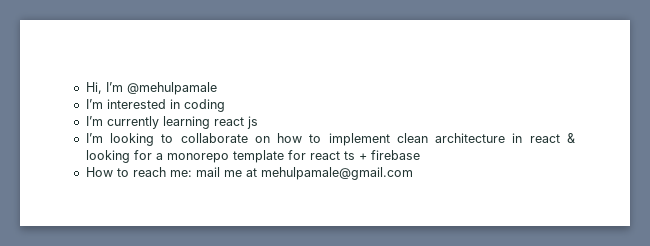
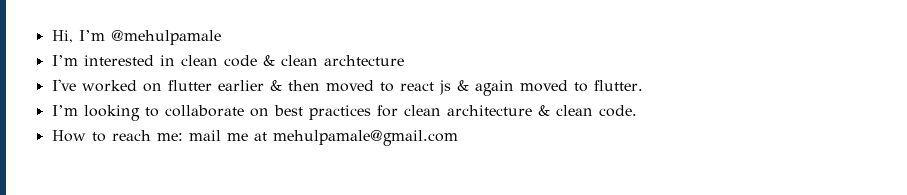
- I’m interested in coding
- I’m currently learning react js
+ I’m interested in clean code & clean archtecture
+ I've worked on flutter earlier & then moved to react js & again moved to flutter.
- I’m looking to collaborate on how to implement clean architecture in react & looking for a monorepo template for react ts + firebase
+ I’m looking to collaborate on best practices for clean architecture & clean code.

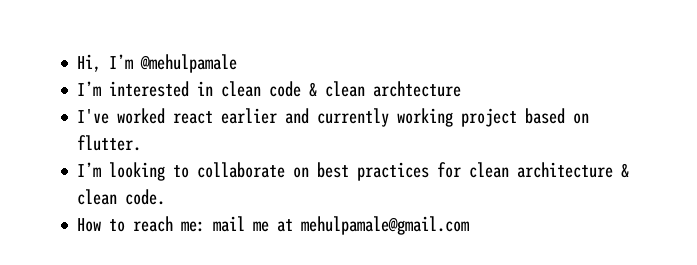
- I've worked on flutter earlier & then moved to react js & again moved to flutter.
+ I've worked react earlier and currently working project based on flutter.

